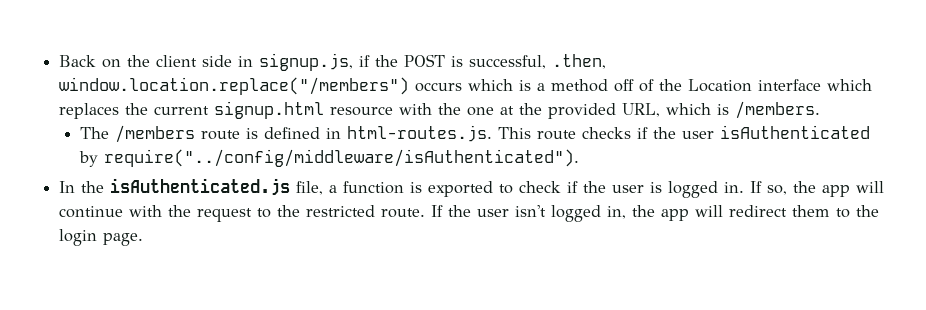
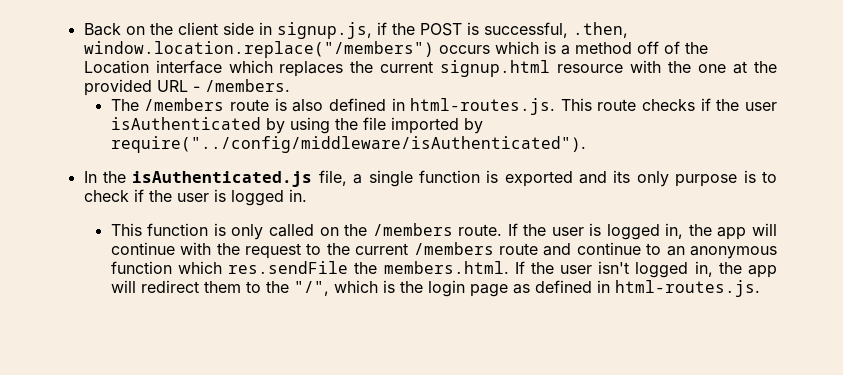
- Back on the client side in signup.js, if the POST is successful, .then, window.location.replace("/members") occurs which is a method off of the Location interface which replaces the current signup.html resource with the one at the provided URL, which is /members.
+ Back on the client side in signup.js, if the POST is successful, .then, window.location.replace("/members") occurs which is a method off of the Location interface which replaces the current signup.html resource with the one at the provided URL - /members.
- The /members route is defined in html-routes.js. This route checks if the user isAuthenticated by require("../config/middleware/isAuthenticated").
+ The /members route is also defined in html-routes.js. This route checks if the user isAuthenticated by using the file imported by require("../config/middleware/isAuthenticated").
- In the isAuthenticated.js file, a function is exported to check if the user is logged in. If so, the app will continue with the request to the restricted route. If the user isn't logged in, the app will redirect them to the login page.
+ In the isAuthenticated.js file, a single function is exported and its only purpose is to check if the user is logged in.
+ This function is only called on the /members route. If the user is logged in, the app will continue with the request to the current /members route and continue to an anonymous function which res.sendFile the members.html. If the user isn't logged in, the app will redirect them to the "/", which is the login page as defined in html-routes.js.

